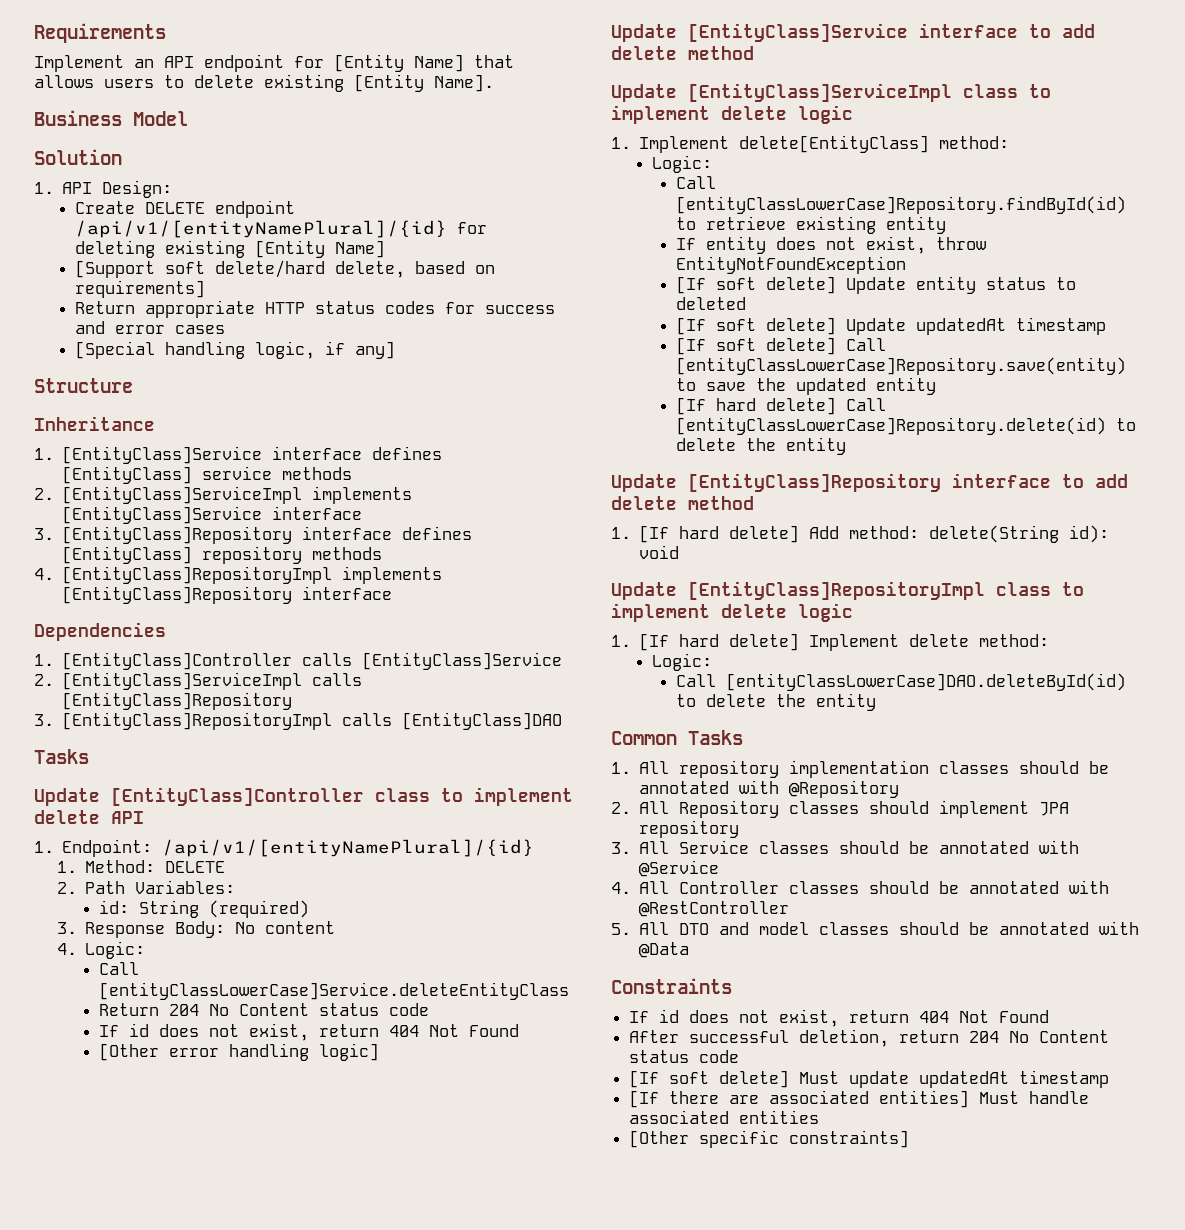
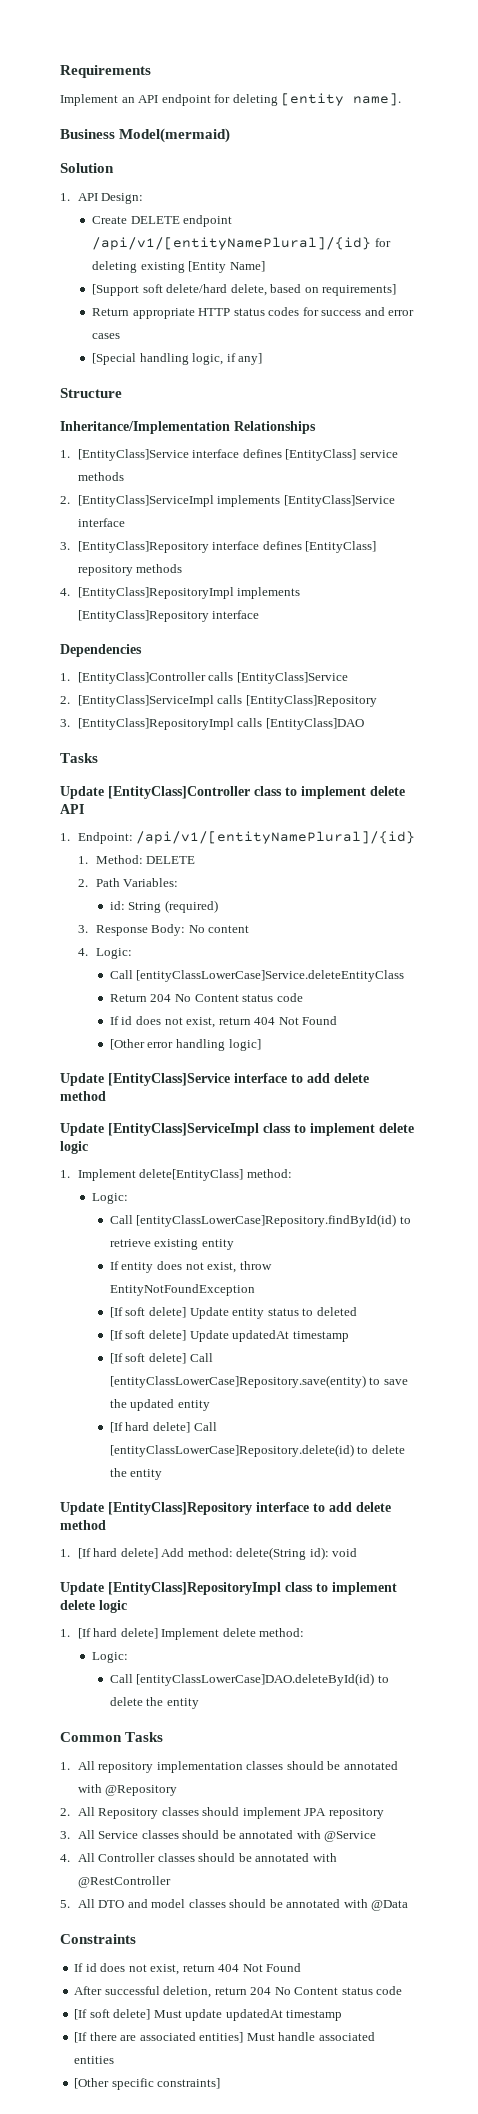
- Implement an API endpoint for [Entity Name] that allows users to delete existing [Entity Name].
+ Implement an API endpoint for deleting [entity name].
- Business Model
+ Business Model(mermaid)
- Inheritance
+ Inheritance/Implementation Relationships

